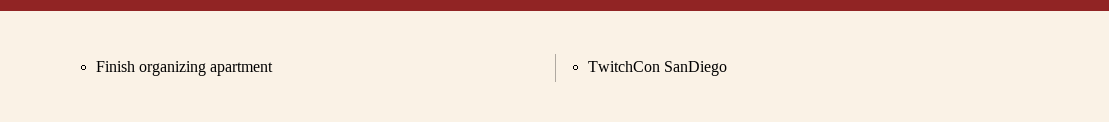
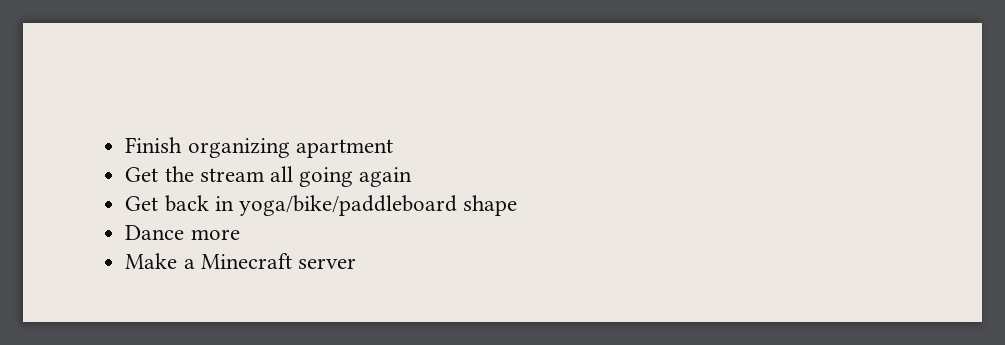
- TwitchCon SanDiego
+ Get the stream all going again
+ Get back in yoga/bike/paddleboard shape
+ Dance more
+ Make a Minecraft server

